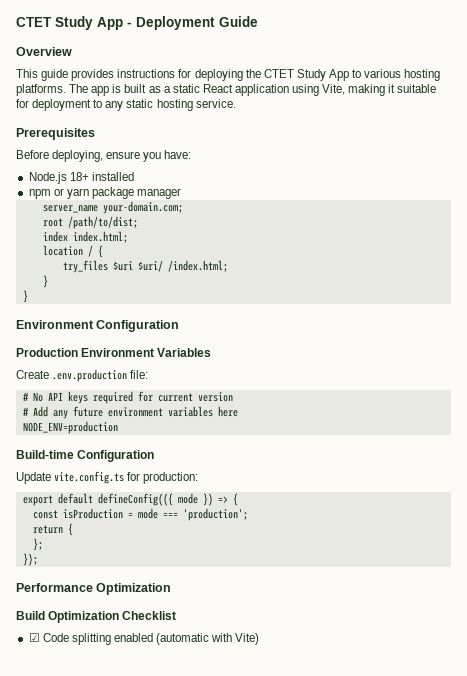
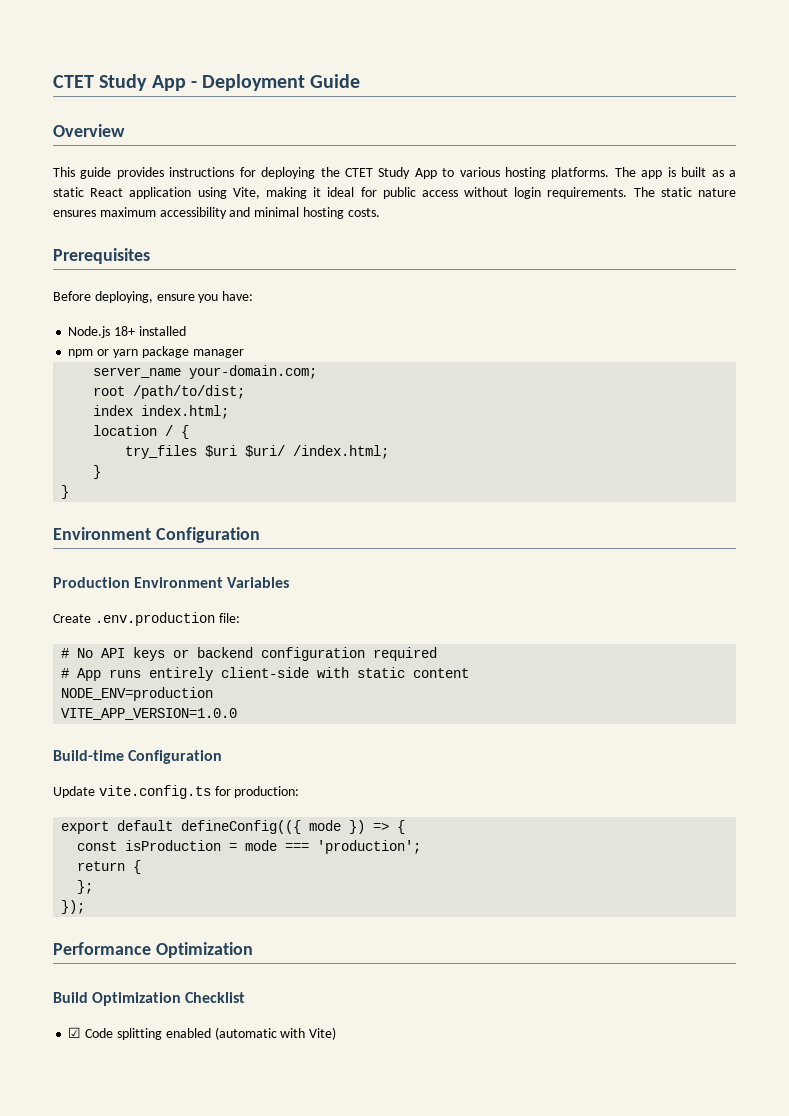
- The app is built as a static React application using Vite, making it suitable for deployment to any static hosting service.
+ The app is built as a static React application using Vite, making it ideal for public access without login requirements. The static nature ensures maximum accessibility and minimal hosting costs.
- # No API keys required for current version
- # Add any future environment variables here
+ # No API keys or backend configuration required
+ # App runs entirely client-side with static content
+ VITE_APP_VERSION=1.0.0

